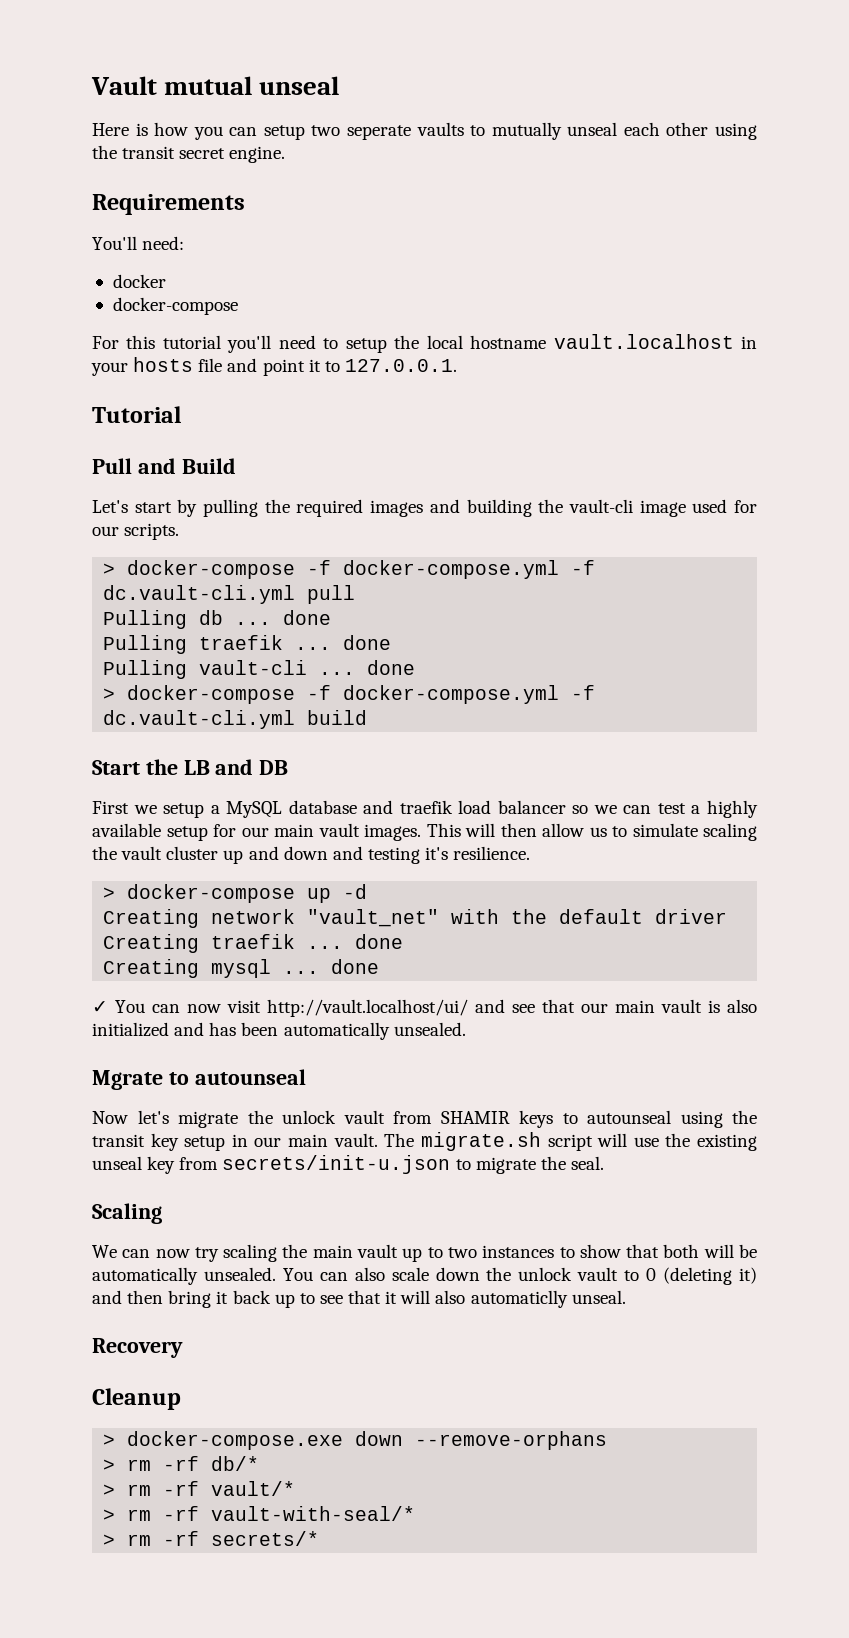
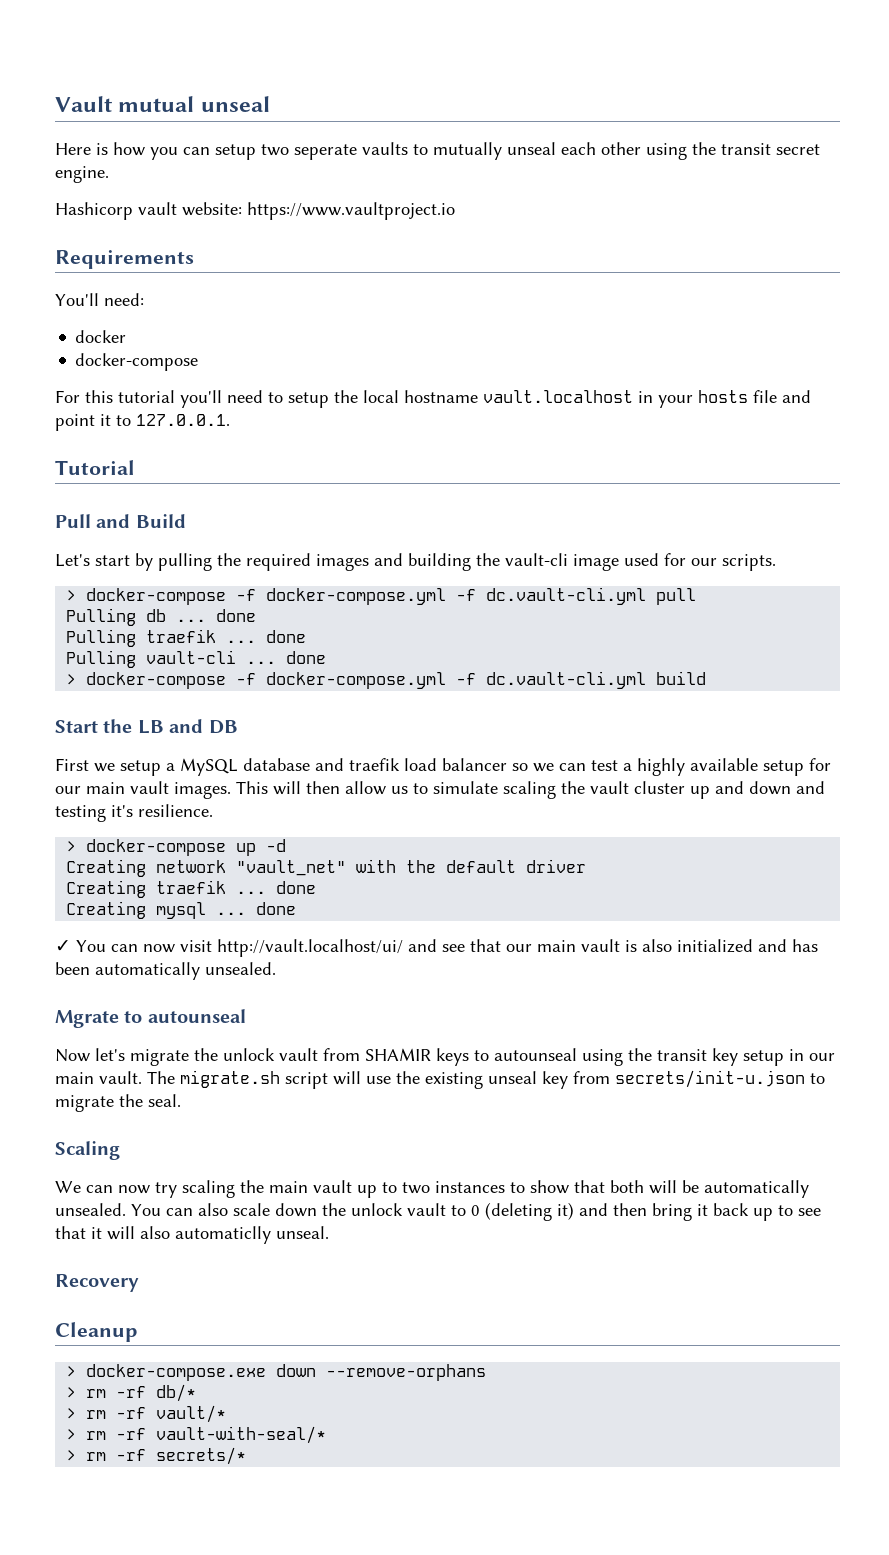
+ Hashicorp vault website: https://www.vaultproject.io

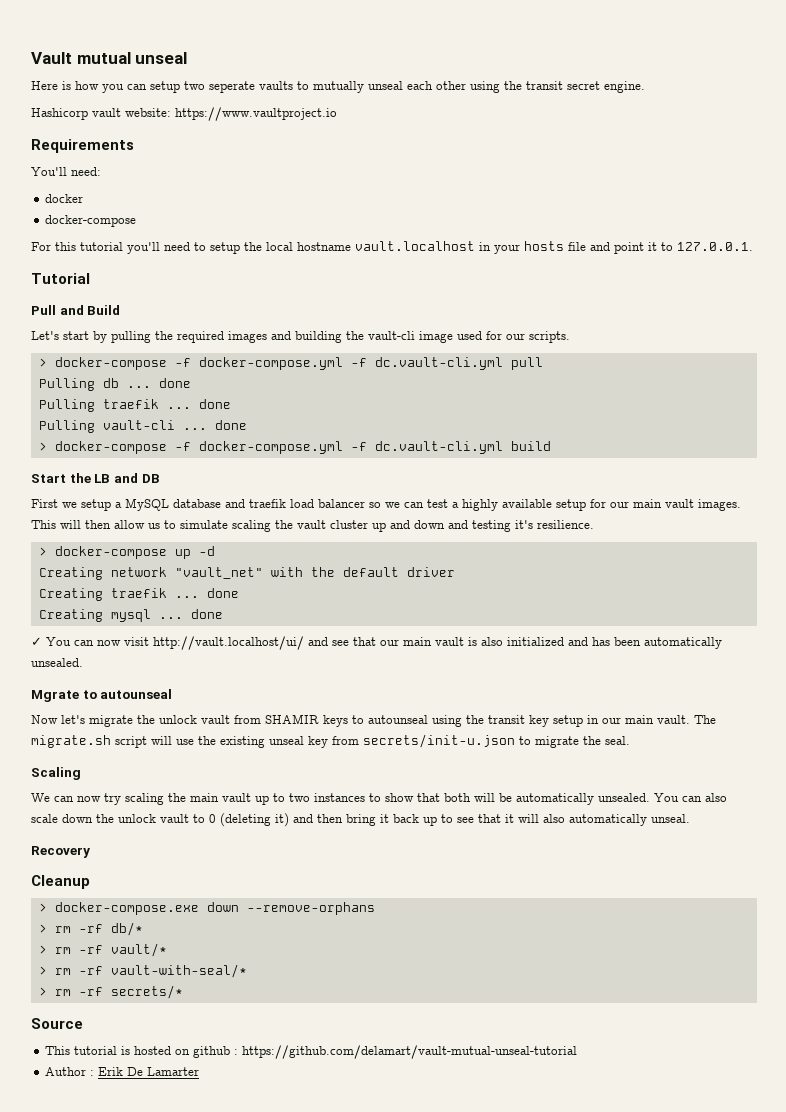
- You can also scale down the unlock vault to 0 (deleting it) and then bring it back up to see that it will also automaticlly unseal.
+ You can also scale down the unlock vault to 0 (deleting it) and then bring it back up to see that it will also automatically unseal.
+ Source
+ This tutorial is hosted on github : https://github.com/delamart/vault-mutual-unseal-tutorial
+ Author : Erik De Lamarter

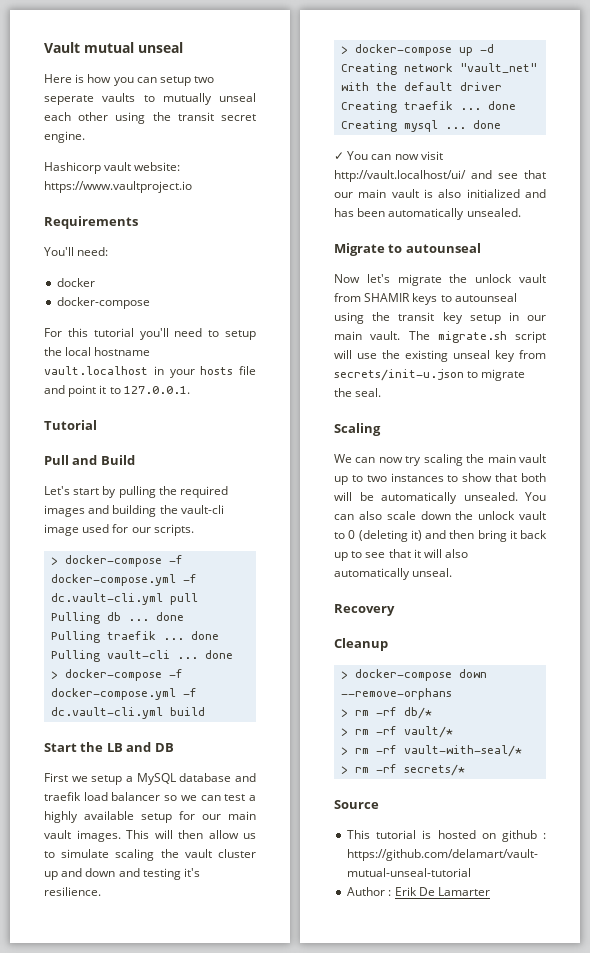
- Mgrate to autounseal
+ Migrate to autounseal
- > docker-compose.exe down --remove-orphans
+ > docker-compose down --remove-orphans

